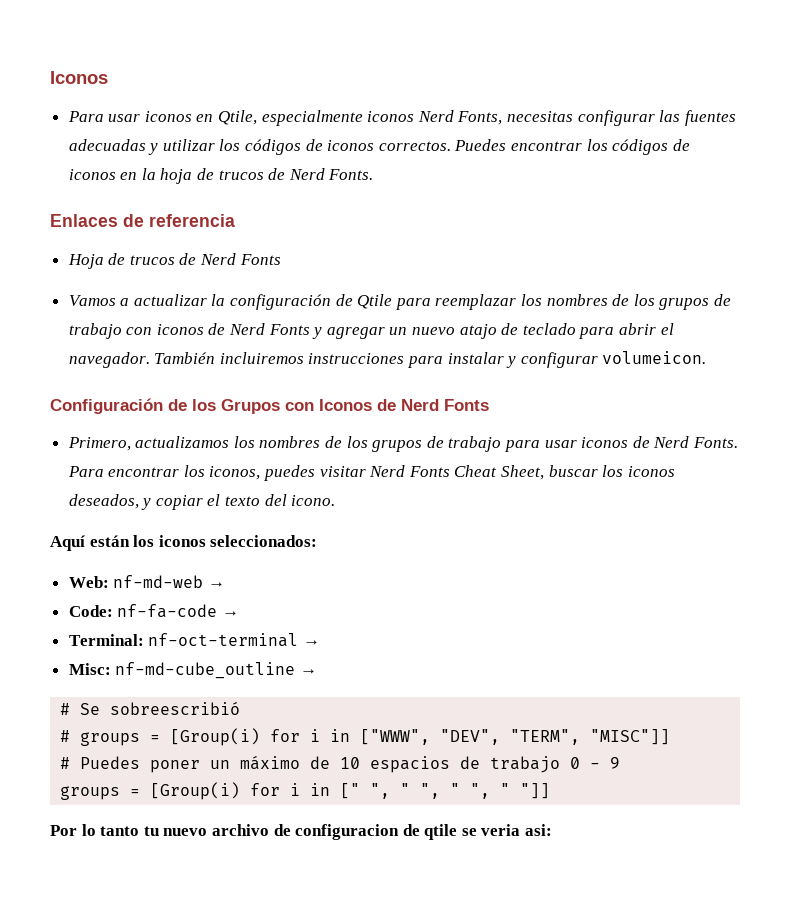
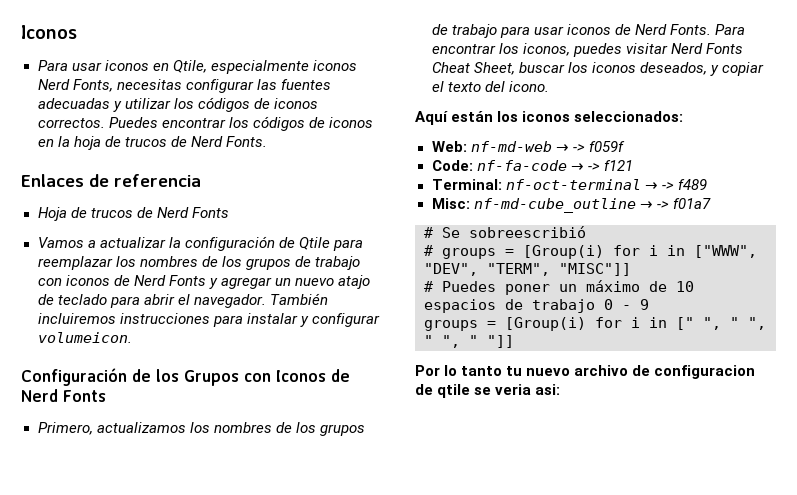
- Web: nf-md-web →
+ Web: nf-md-web → -> f059f
- Code: nf-fa-code →
+ Code: nf-fa-code → -> f121
- Terminal: nf-oct-terminal →
+ Terminal: nf-oct-terminal → -> f489
- Misc: nf-md-cube_outline →
+ Misc: nf-md-cube_outline → -> f01a7

